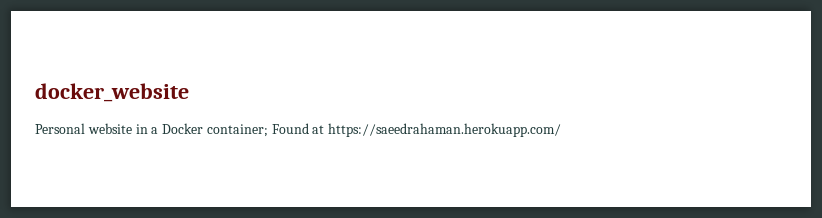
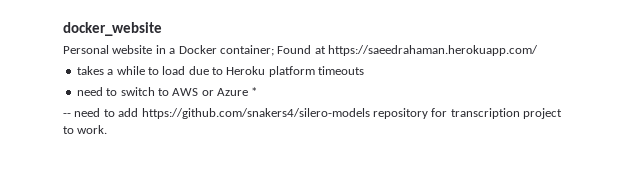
+ takes a while to load due to Heroku platform timeouts
+ need to switch to AWS or Azure *
+ -- need to add https://github.com/snakers4/silero-models repository for transcription project to work.

